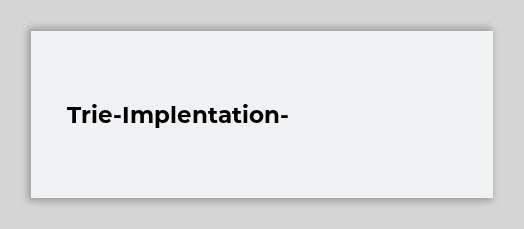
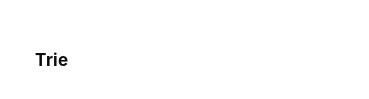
- Trie-Implentation-
+ Trie

